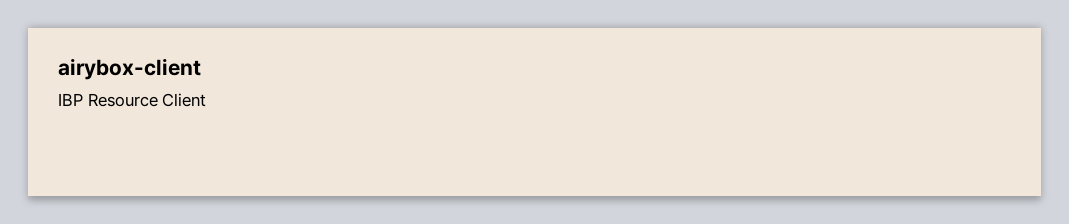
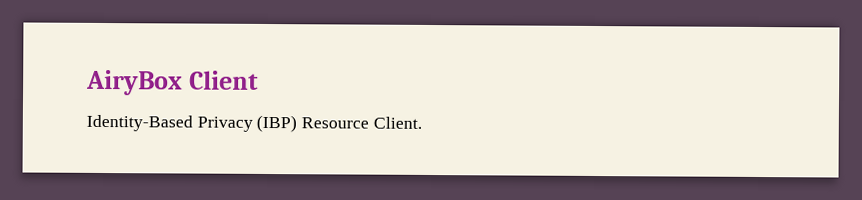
- airybox-client
- IBP Resource Client
+ AiryBox Client
+ Identity-Based Privacy (IBP) Resource Client.

